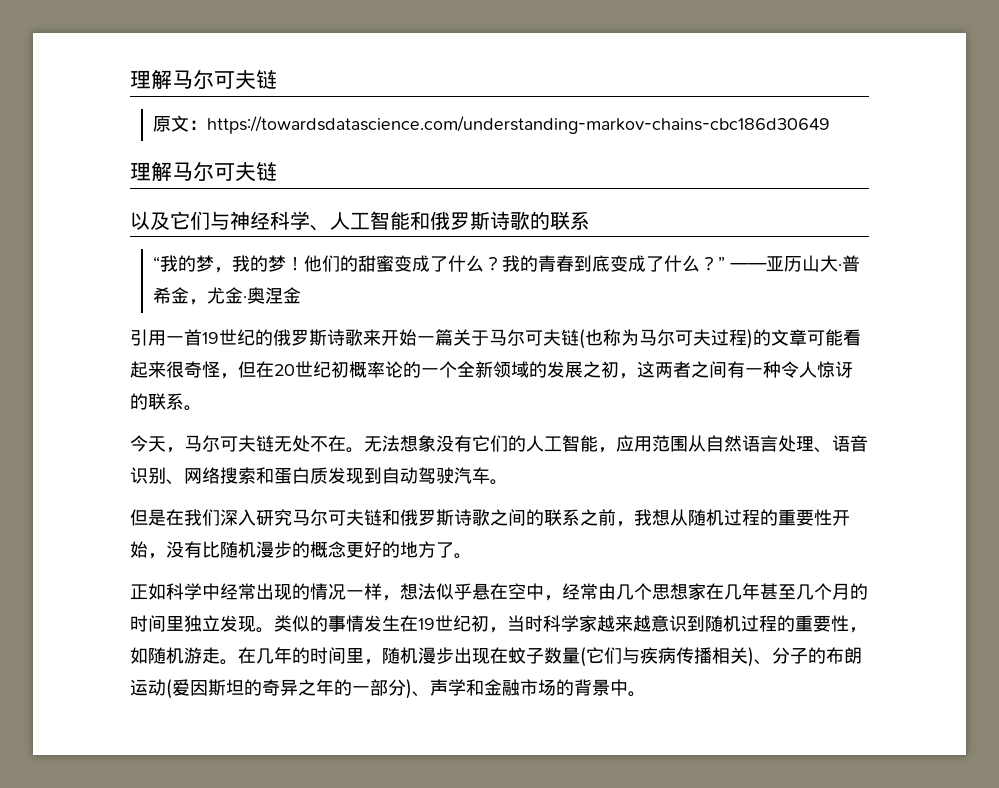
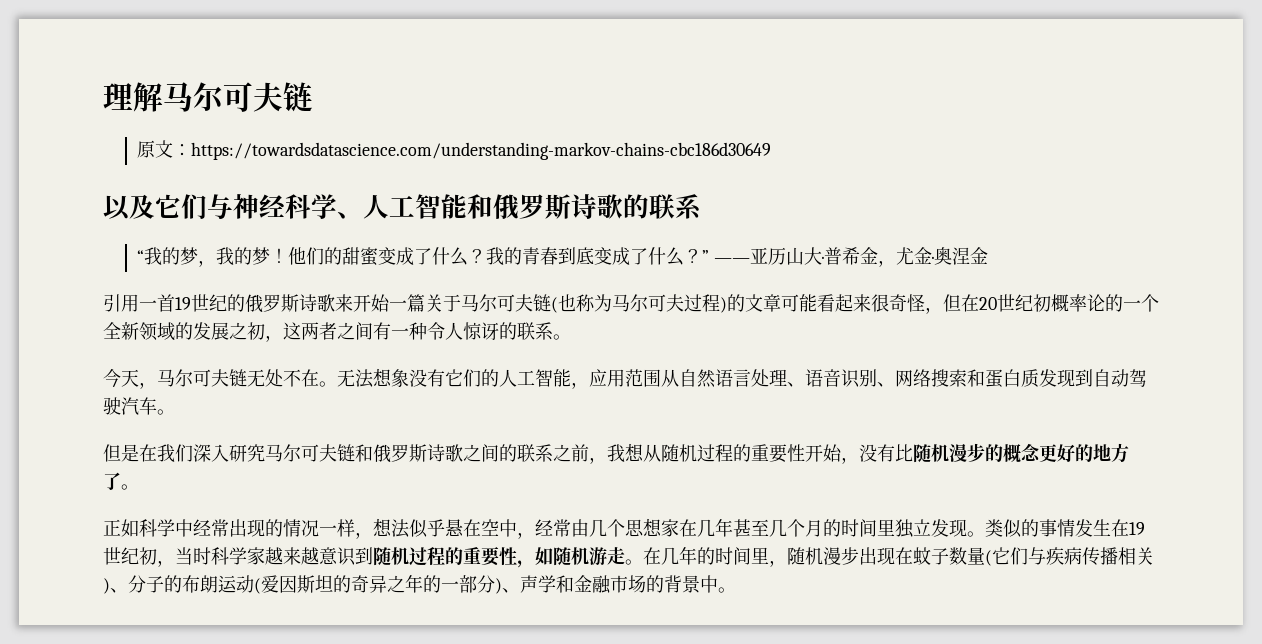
  原文：https://towardsdatascience.com/understanding-markov-chains-cbc186d30649
- 理解马尔可夫链

